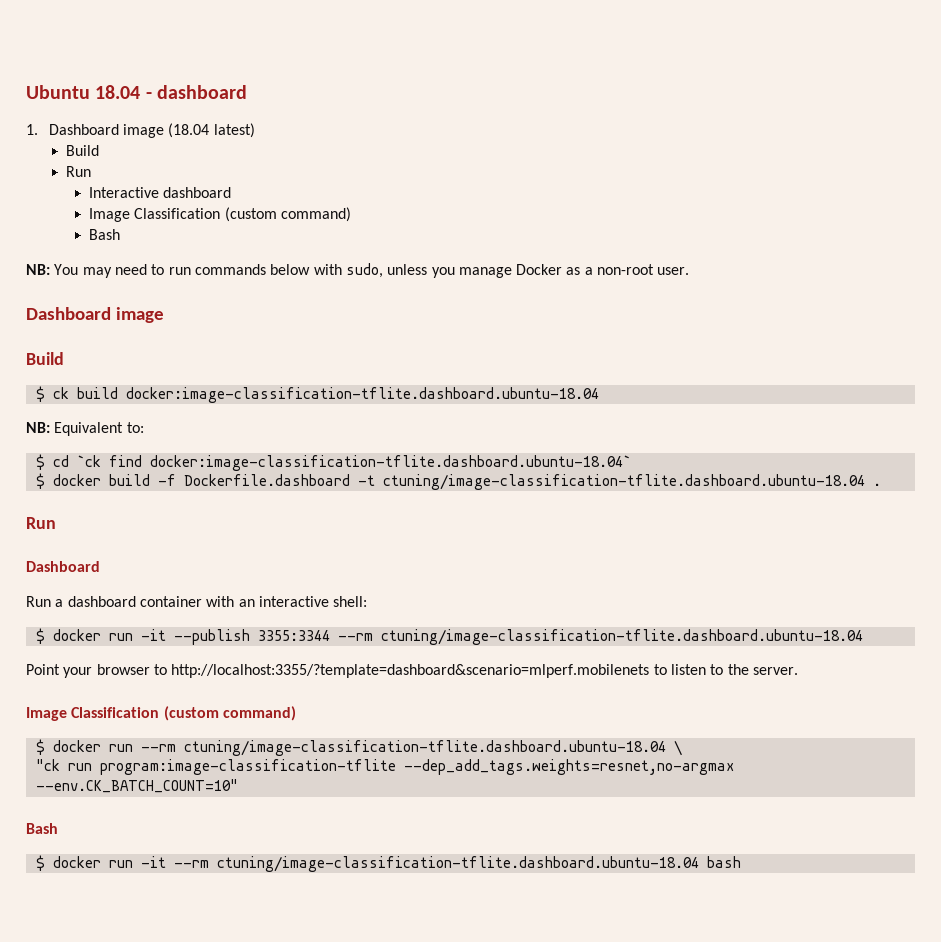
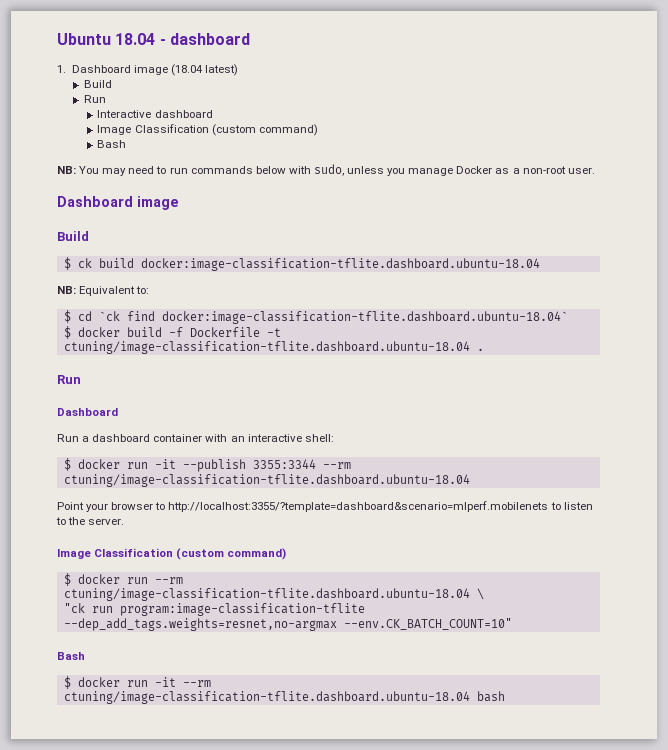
- $ docker build -f Dockerfile.dashboard -t ctuning/image-classification-tflite.dashboard.ubuntu-18.04 .
+ $ docker build -f Dockerfile -t ctuning/image-classification-tflite.dashboard.ubuntu-18.04 .

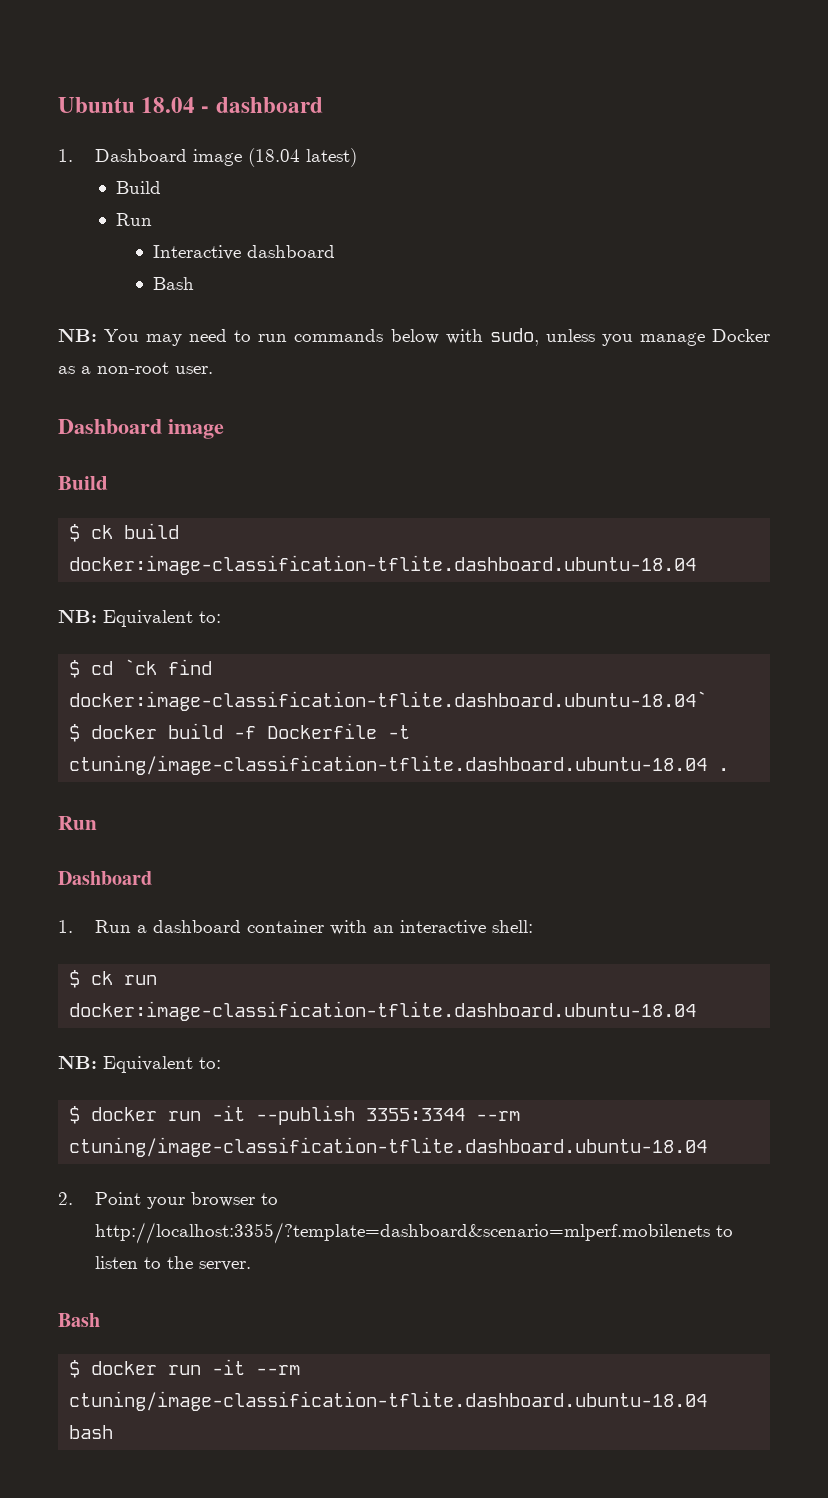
  Interactive dashboard
- Image Classification (custom command)
- Run a dashboard container with an interactive shell:
+ 1. Run a dashboard container with an interactive shell:
+ $ ck run docker:image-classification-tflite.dashboard.ubuntu-18.04
+ NB: Equivalent to:
- Point your browser to http://localhost:3355/?template=dashboard&scenario=mlperf.mobilenets to listen to the server.
- Image Classification (custom command)
- $ docker run --rm ctuning/image-classification-tflite.dashboard.ubuntu-18.04 \
- "ck run program:image-classification-tflite --dep_add_tags.weights=resnet,no-argmax --env.CK_BATCH_COUNT=10"
+ 2. Point your browser to http://localhost:3355/?template=dashboard&scenario=mlperf.mobilenets to listen to the server.

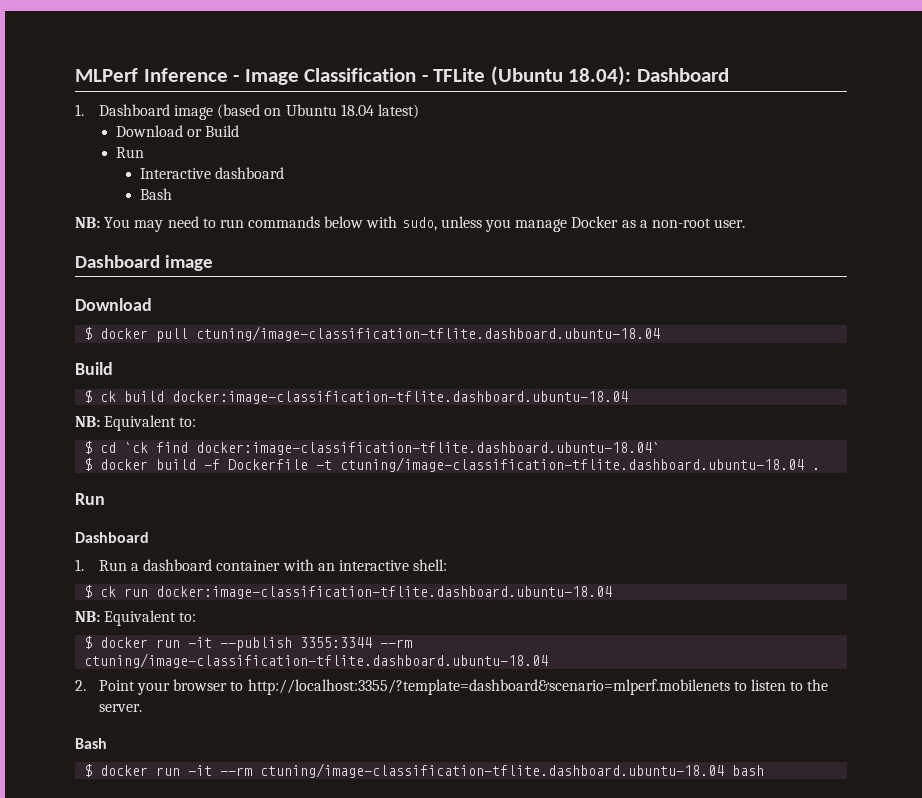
- Ubuntu 18.04 - dashboard
+ MLPerf Inference - Image Classification - TFLite (Ubuntu 18.04): Dashboard
- 1. Dashboard image (18.04 latest)
- Build
+ 1. Dashboard image (based on Ubuntu 18.04 latest)
+ Download or Build
  NB: You may need to run commands below with sudo, unless you manage Docker as a non-root user.
  Dashboard image
+ Download
+ $ docker pull ctuning/image-classification-tflite.dashboard.ubuntu-18.04

